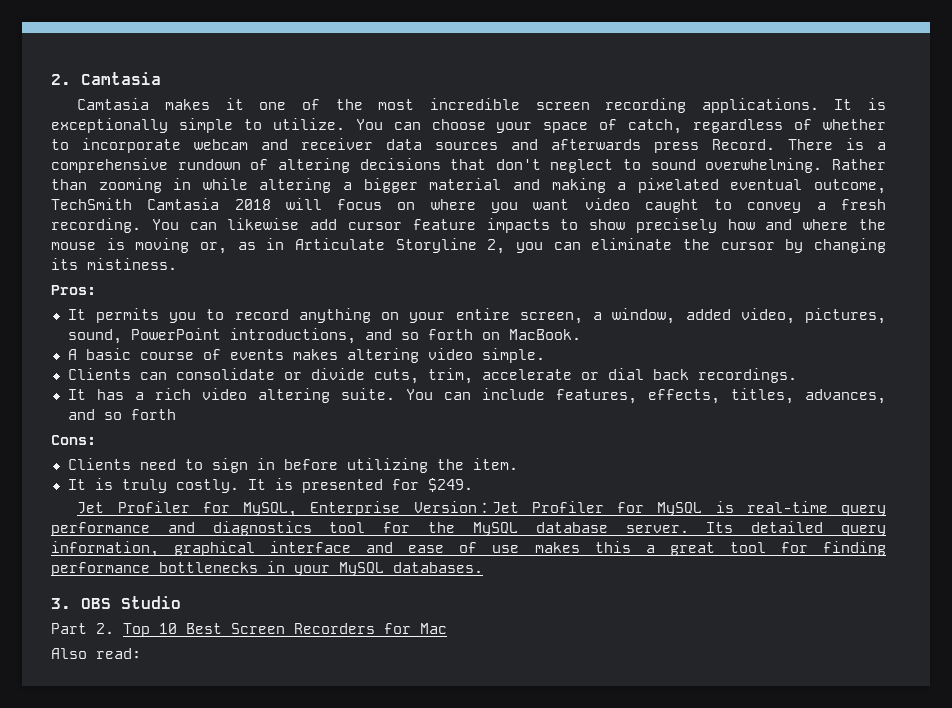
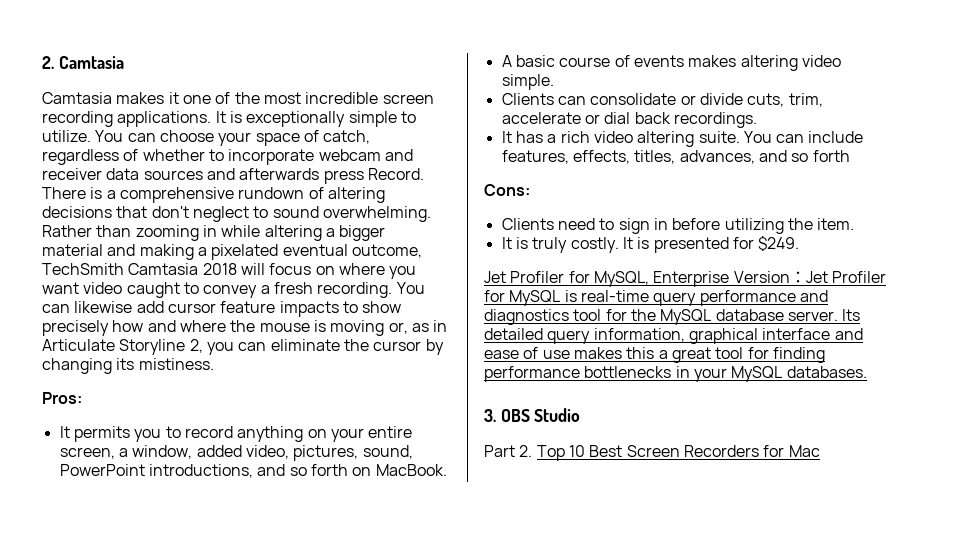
- Also read:

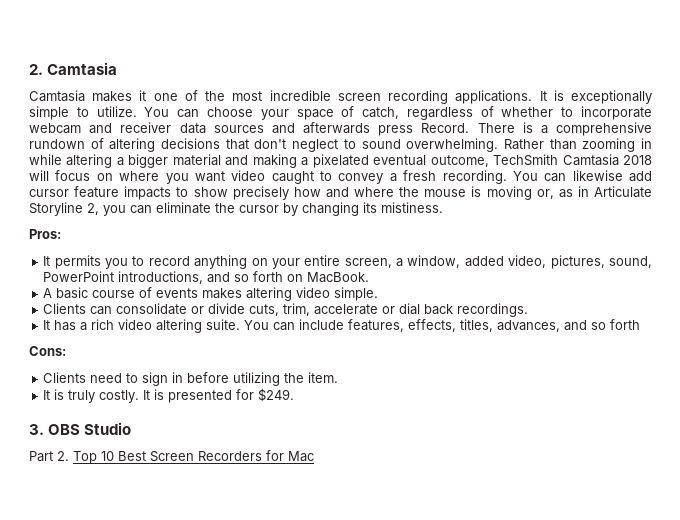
- Jet Profiler for MySQL, Enterprise Version：Jet Profiler for MySQL is real-time query performance and diagnostics tool for the MySQL database server. Its detailed query information, graphical interface and ease of use makes this a great tool for finding performance bottlenecks in your MySQL databases.

